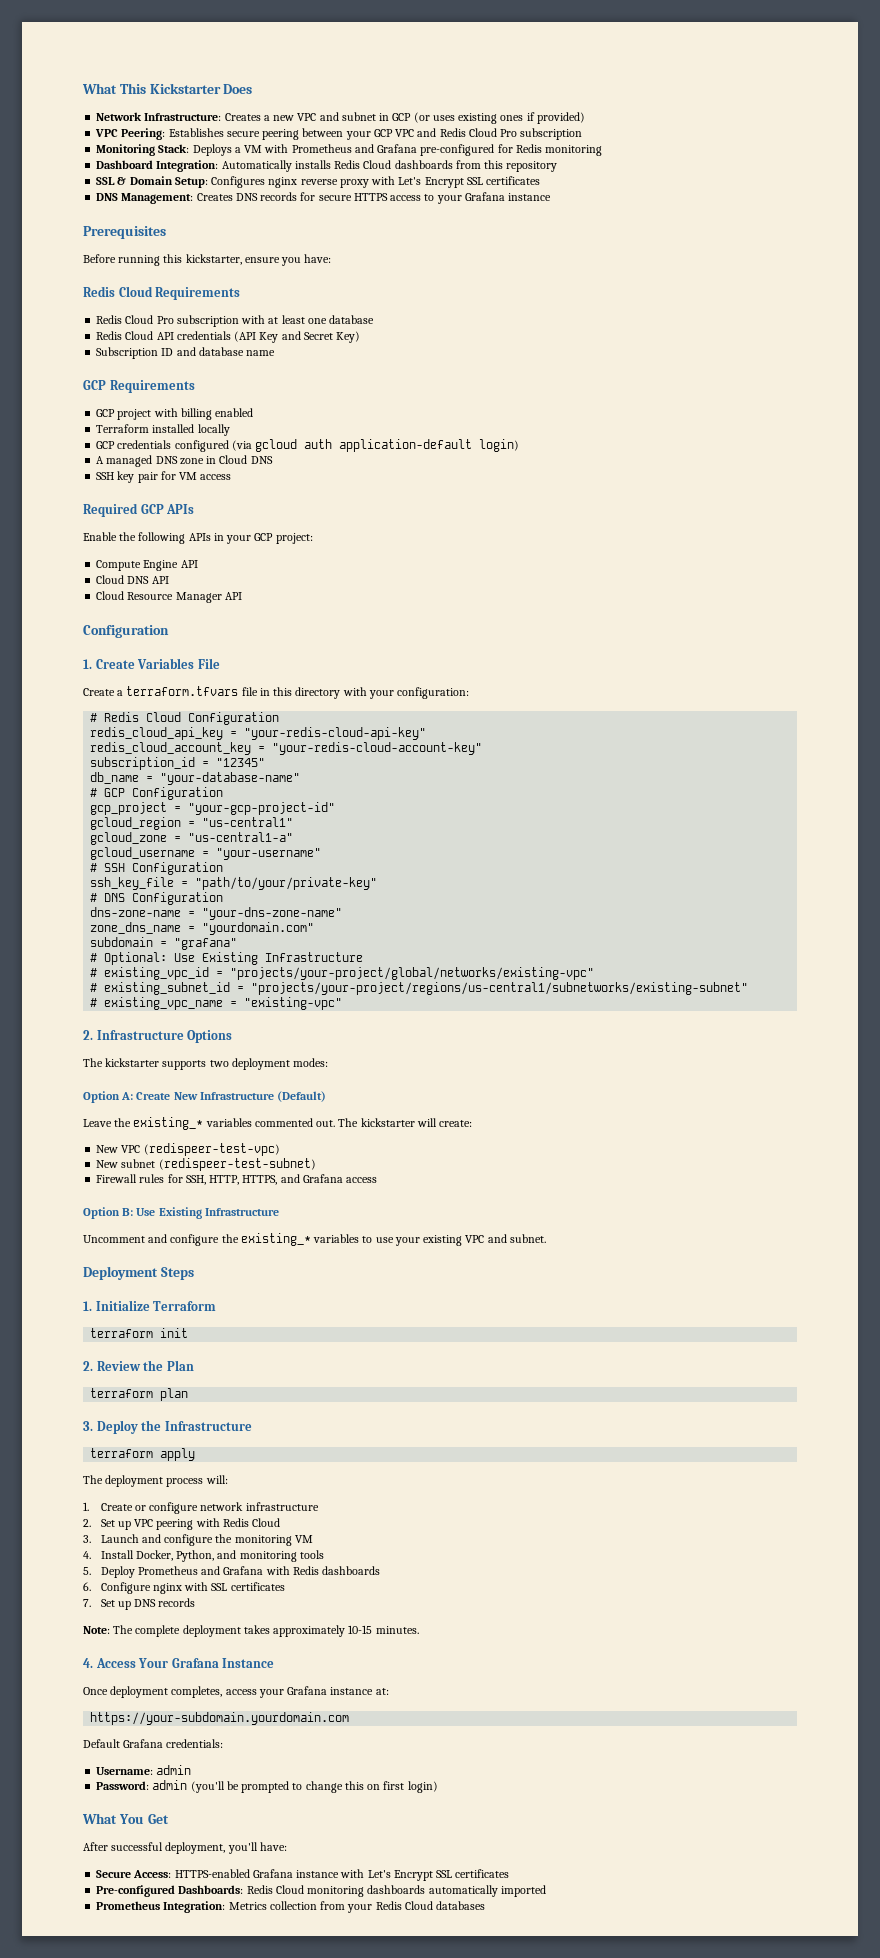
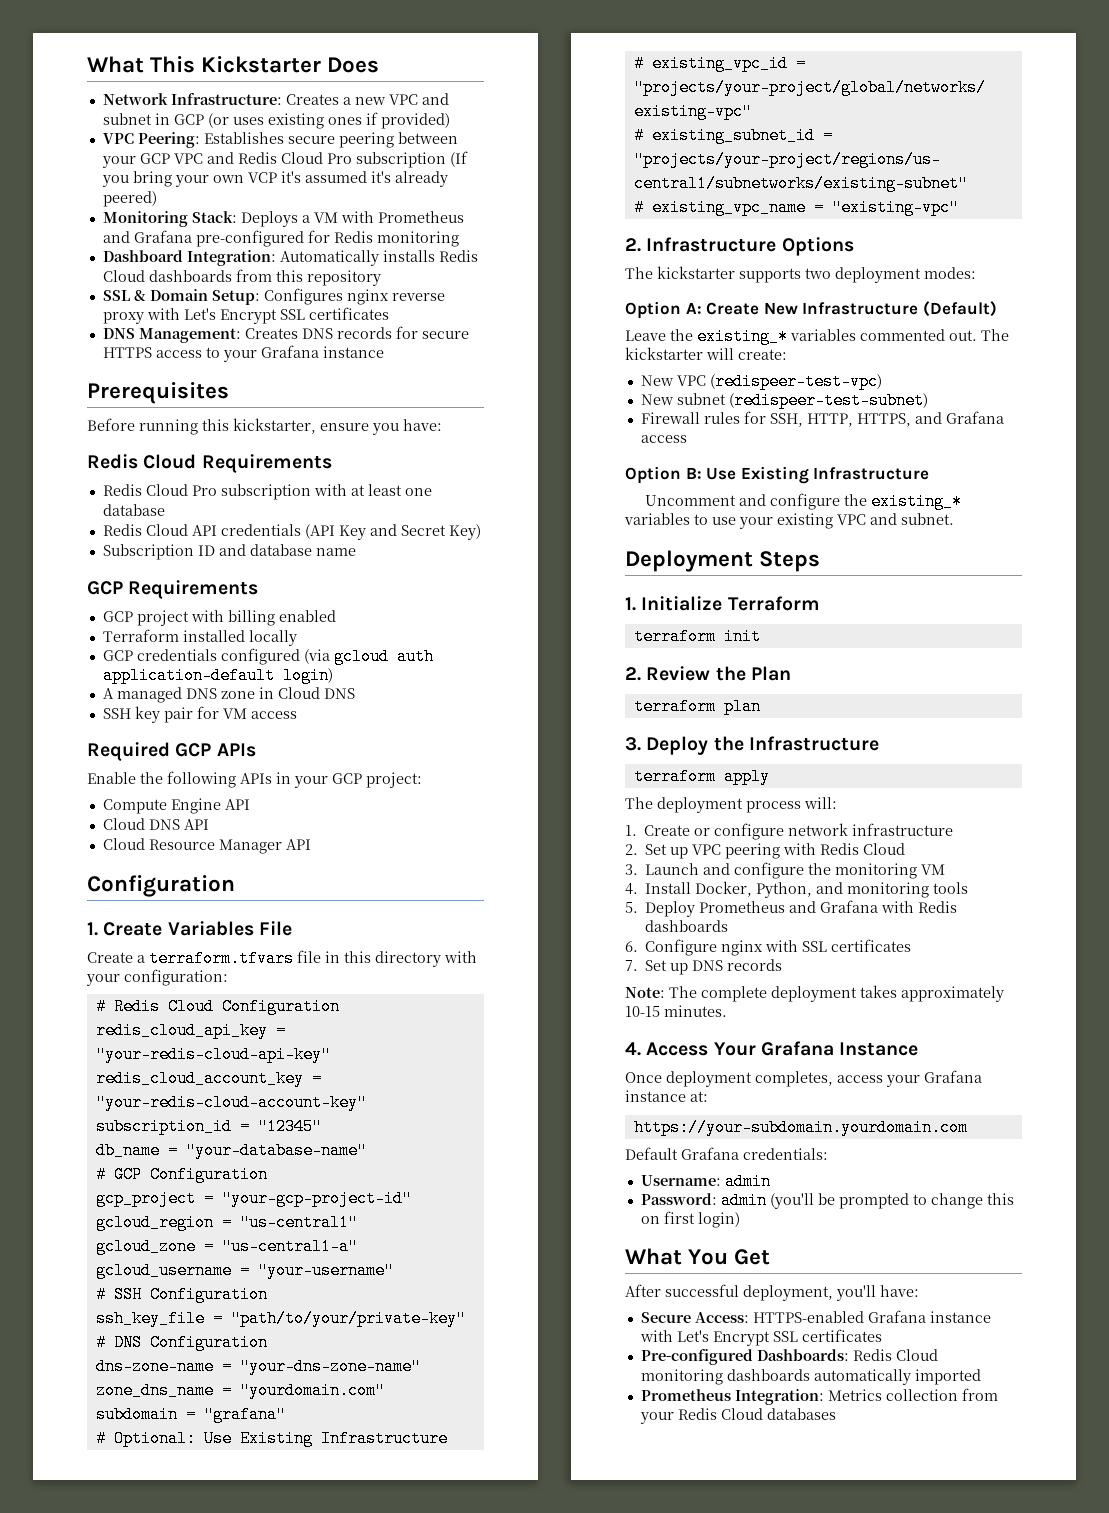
- VPC Peering: Establishes secure peering between your GCP VPC and Redis Cloud Pro subscription
+ VPC Peering: Establishes secure peering between your GCP VPC and Redis Cloud Pro subscription (If you bring your own VCP it's assumed it's already peered)

